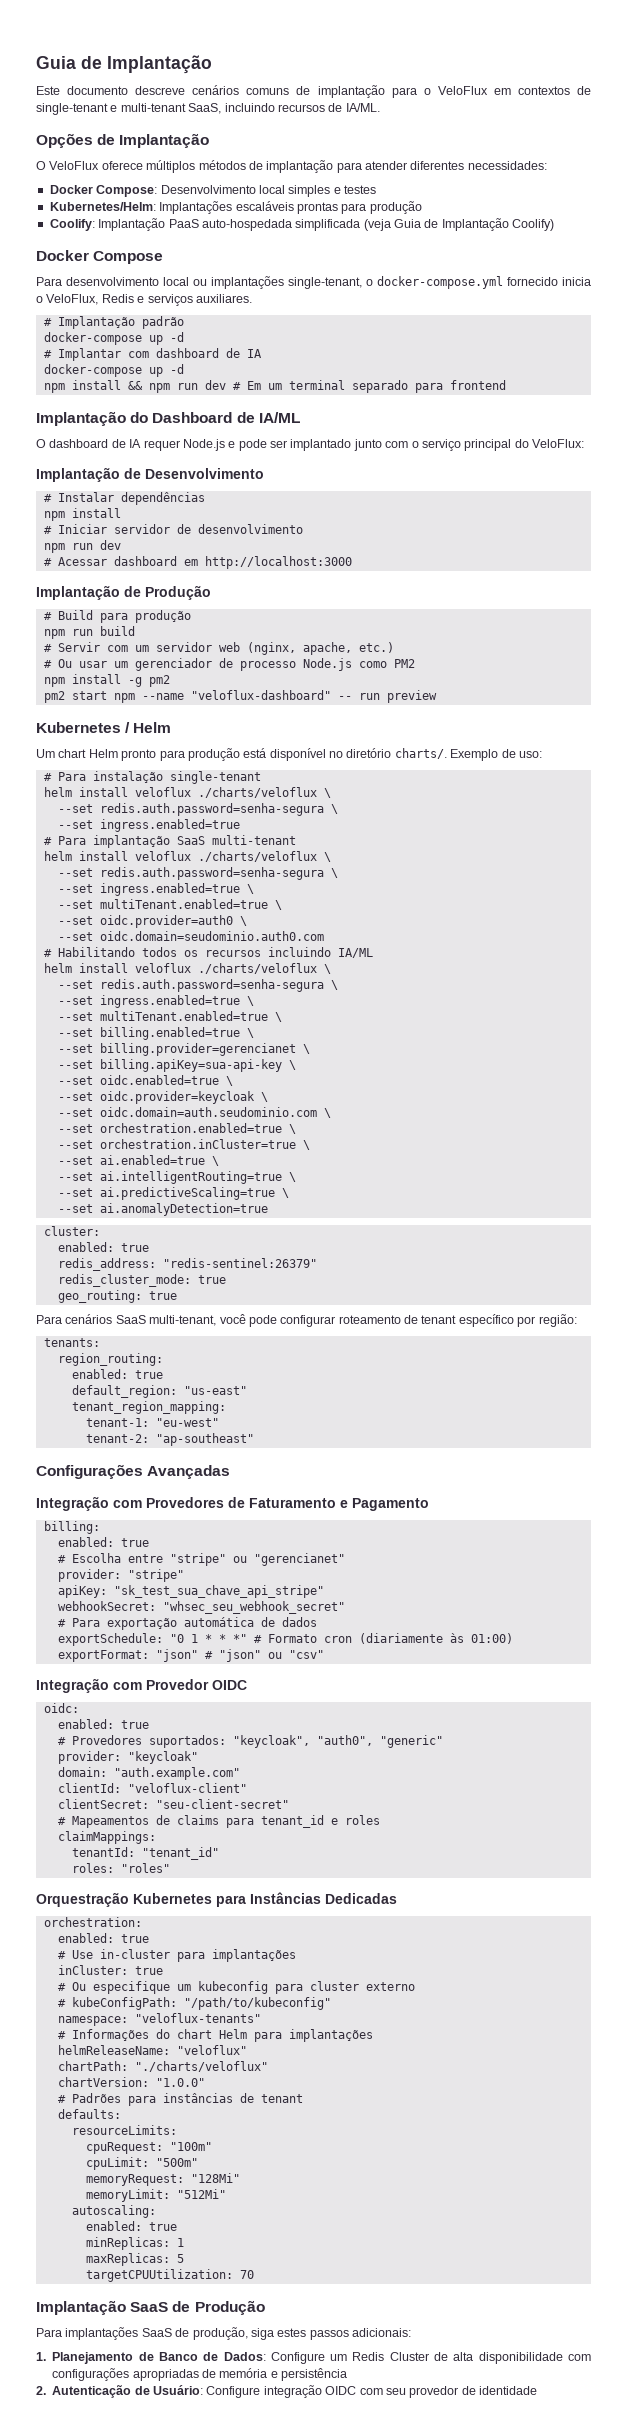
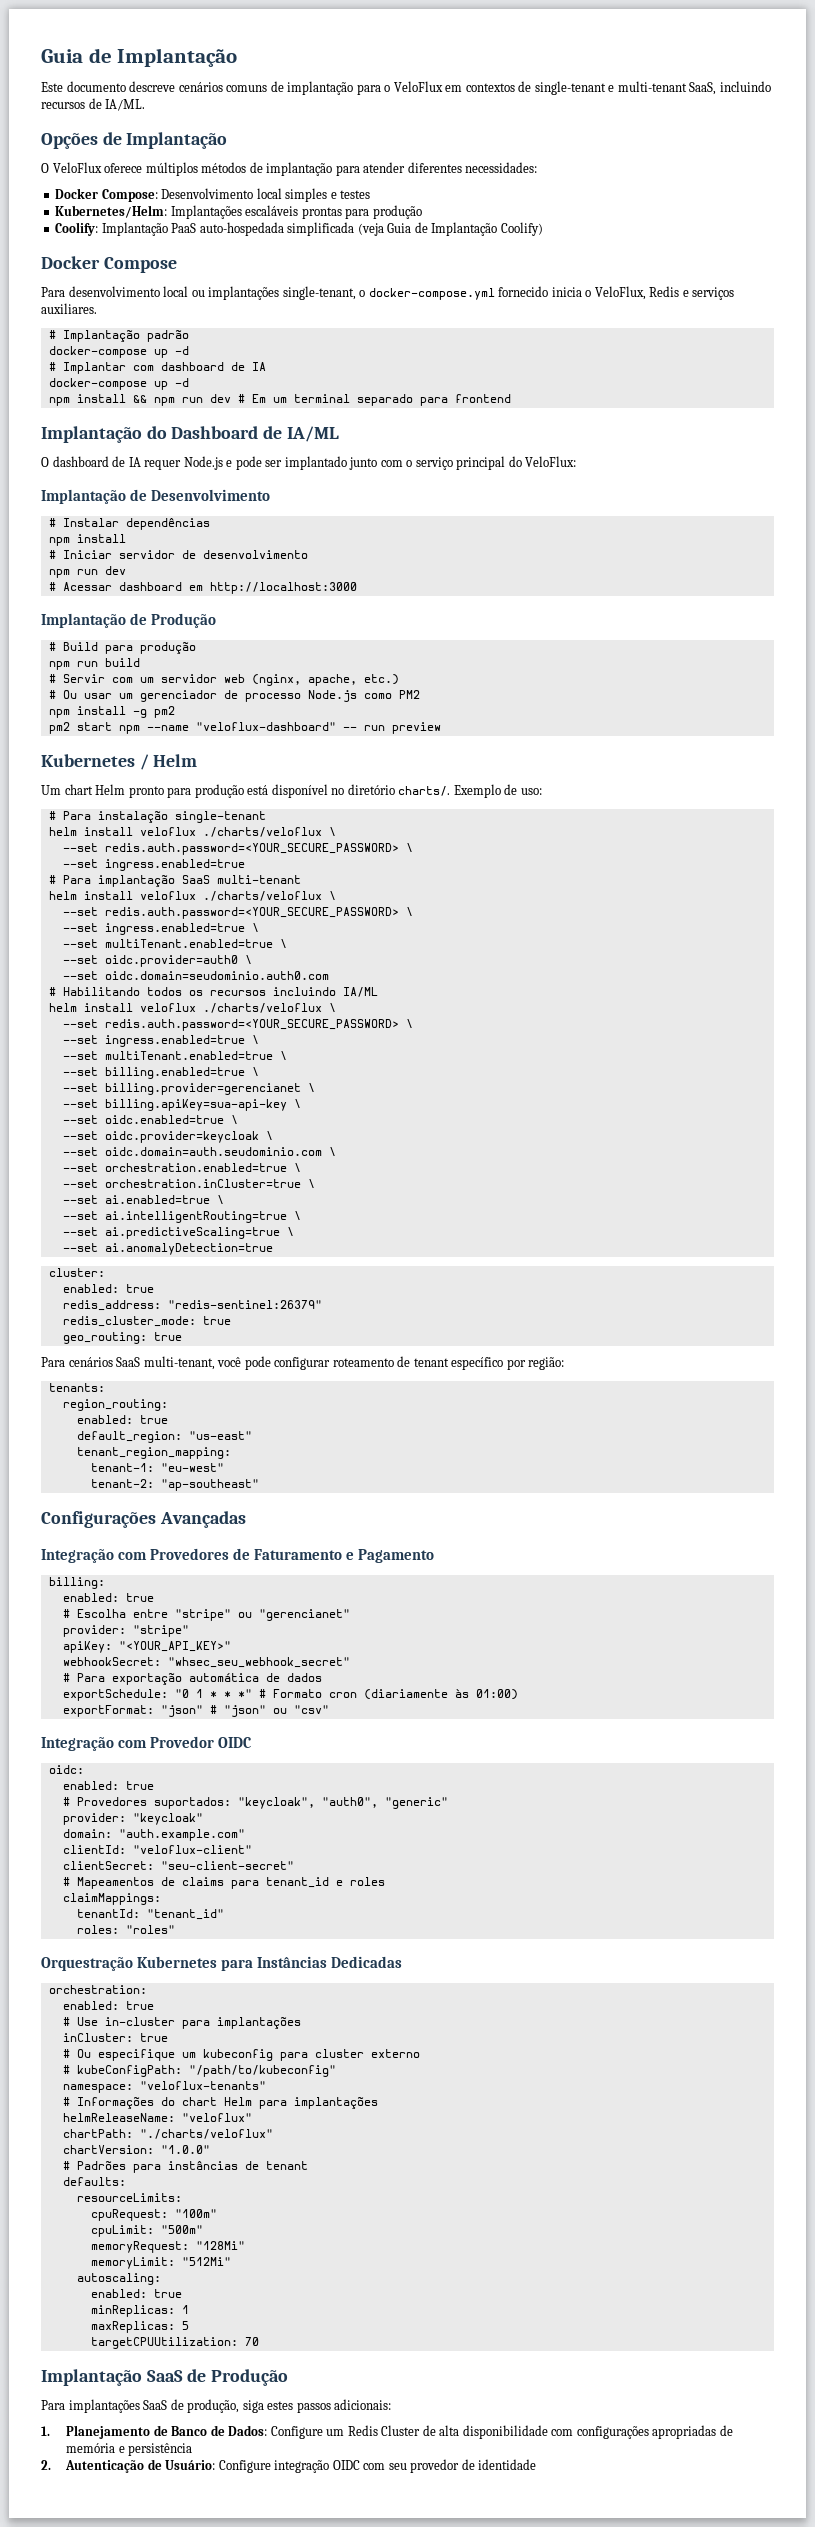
  # Para instalação single-tenant
  helm install veloflux ./charts/veloflux \
- --set redis.auth.password=senha-segura \
+ --set redis.auth.password=<YOUR_SECURE_PASSWORD> \
  # Para implantação SaaS multi-tenant
  helm install veloflux ./charts/veloflux \
- --set redis.auth.password=senha-segura \
+ --set redis.auth.password=<YOUR_SECURE_PASSWORD> \
  # Habilitando todos os recursos incluindo IA/ML
  helm install veloflux ./charts/veloflux \
- --set redis.auth.password=senha-segura \
+ --set redis.auth.password=<YOUR_SECURE_PASSWORD> \
- apiKey: "sk_test_sua_chave_api_stripe"
+ apiKey: "<YOUR_API_KEY>"

